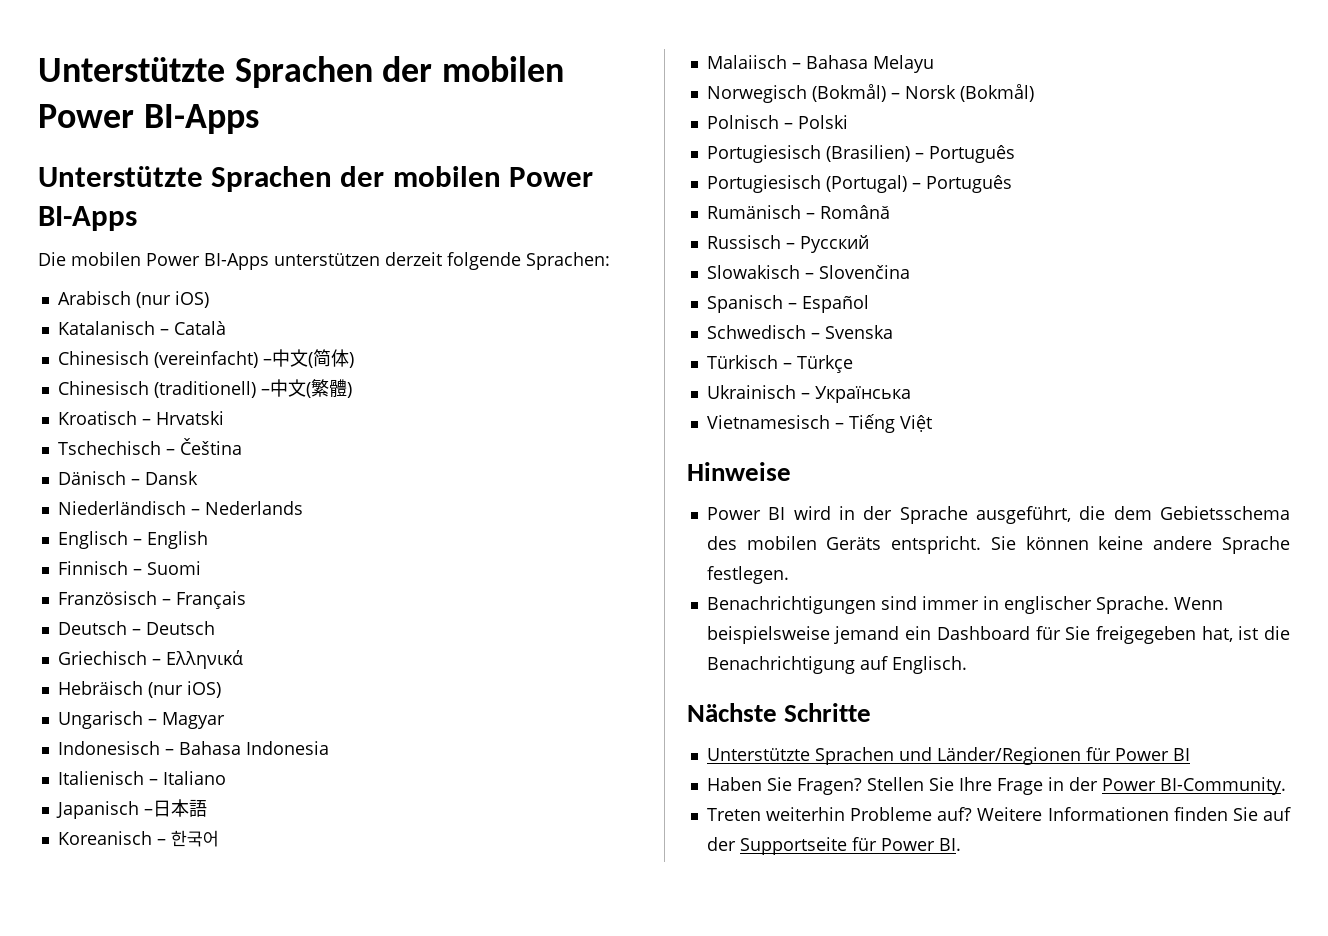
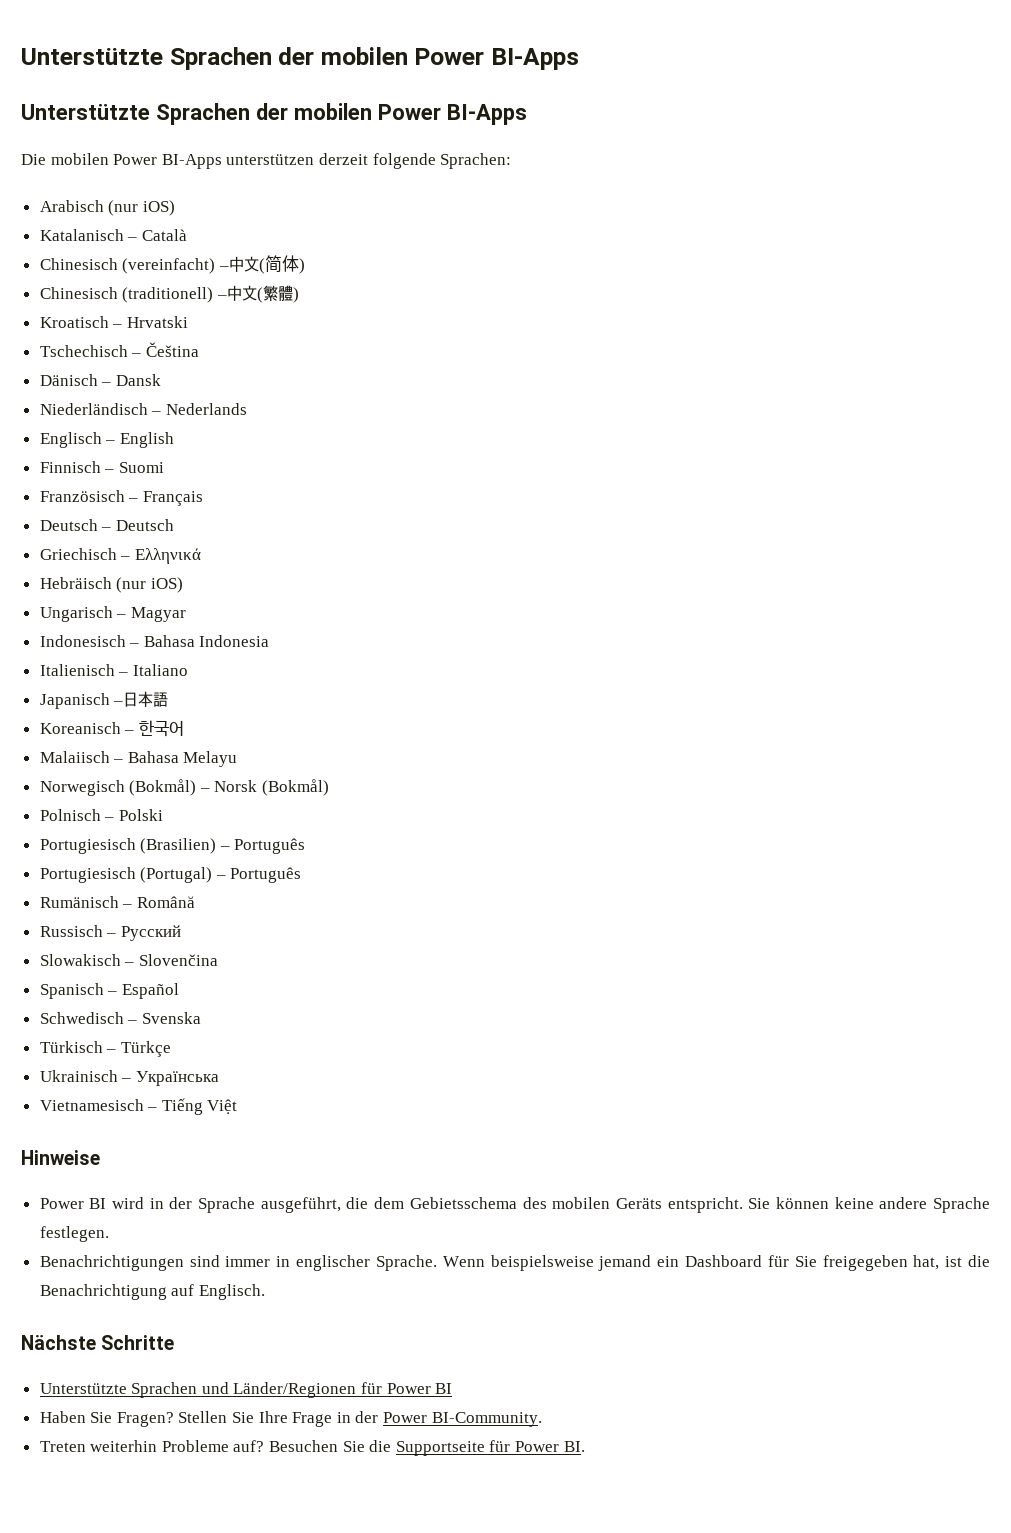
- Weitere Informationen finden Sie auf der Supportseite für Power BI.
+ Besuchen Sie die Supportseite für Power BI.

